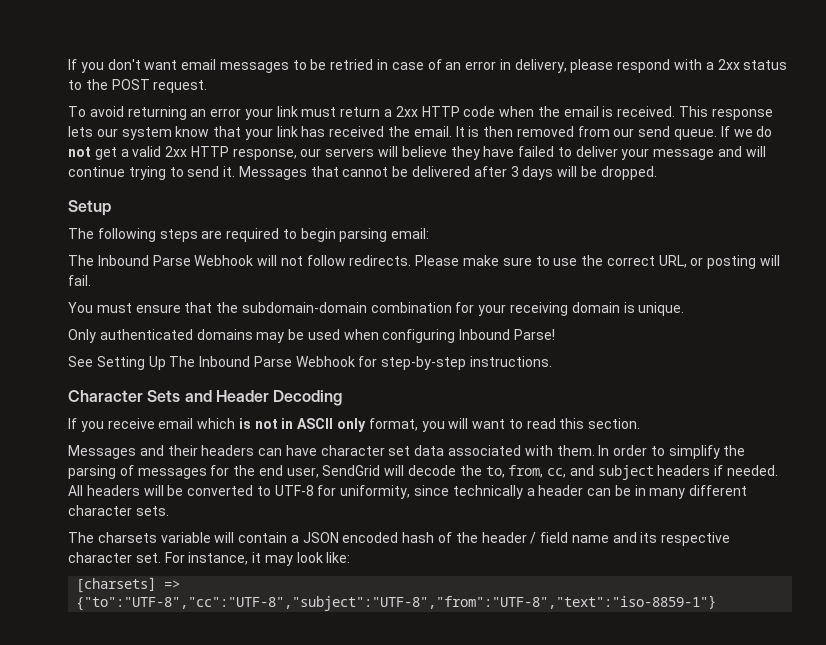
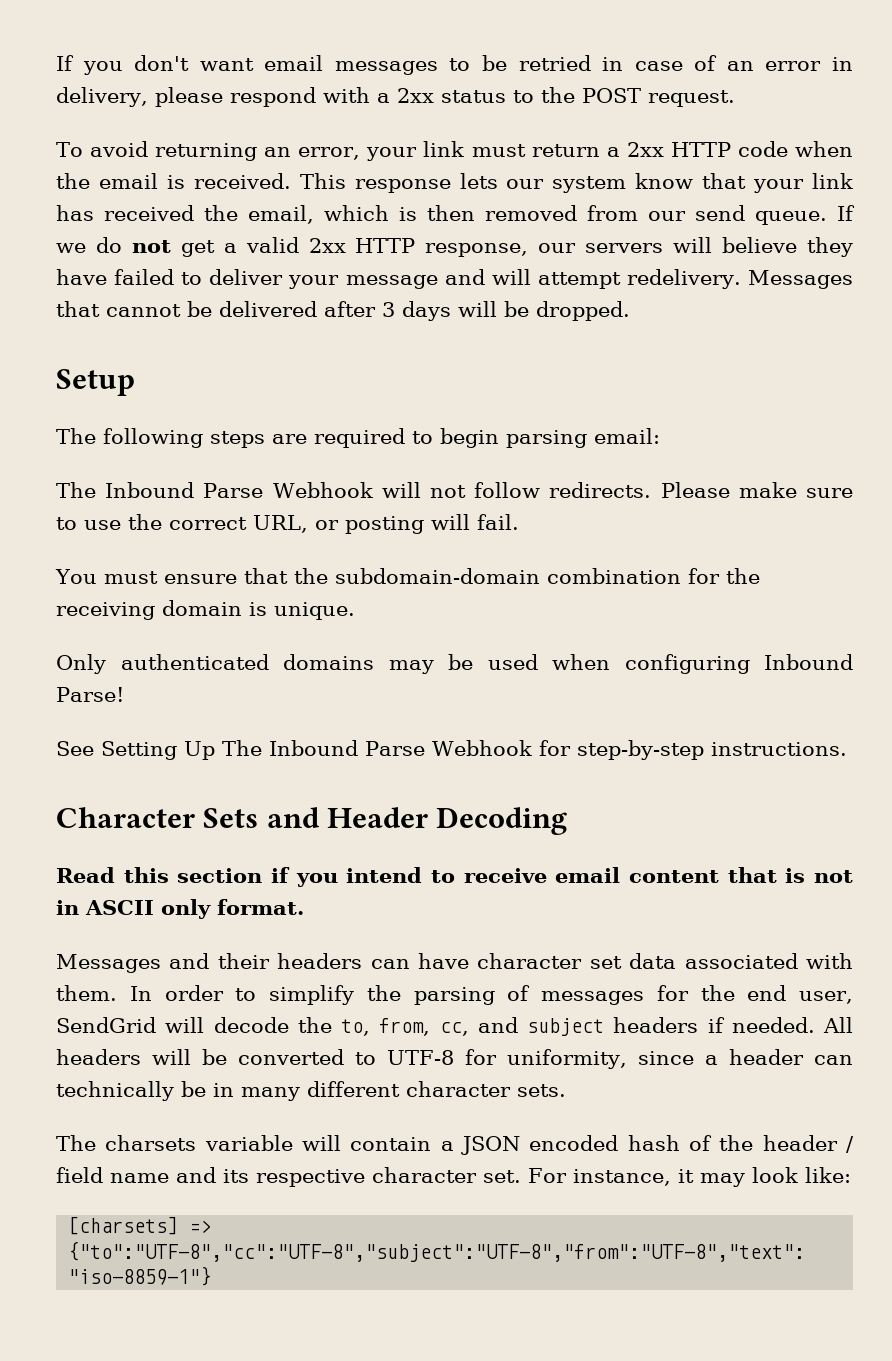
- To avoid returning an error your link must return a 2xx HTTP code when the email is received.
+ To avoid returning an error, your link must return a 2xx HTTP code when the email is received.
- This response lets our system know that your link has received the email. It is then removed from our send queue.
+ This response lets our system know that your link has received the email, which is then removed from our send queue.
- If we do not get a valid 2xx HTTP response, our servers will believe they have failed to deliver your message and will continue trying to send it.
+ If we do not get a valid 2xx HTTP response, our servers will believe they have failed to deliver your message and will attempt redelivery.
- You must ensure that the subdomain-domain combination for your receiving domain is unique.
+ You must ensure that the subdomain-domain combination for the receiving domain is unique.
- If you receive email which is not in ASCII only format, you will want to read this section.
+ Read this section if you intend to receive email content that is not in ASCII only format.
- All headers will be converted to UTF-8 for uniformity, since technically a header can be in many different character sets.
+ All headers will be converted to UTF-8 for uniformity, since a header can technically be in many different character sets.

